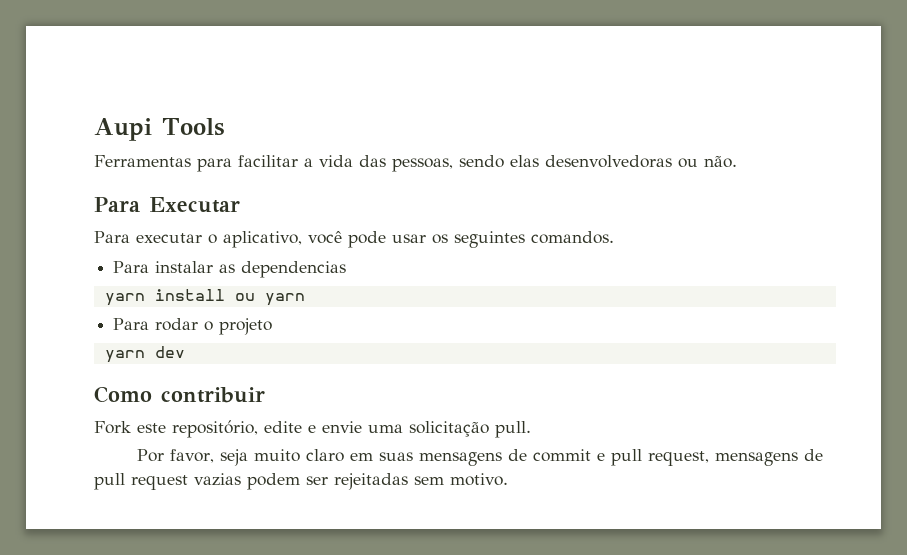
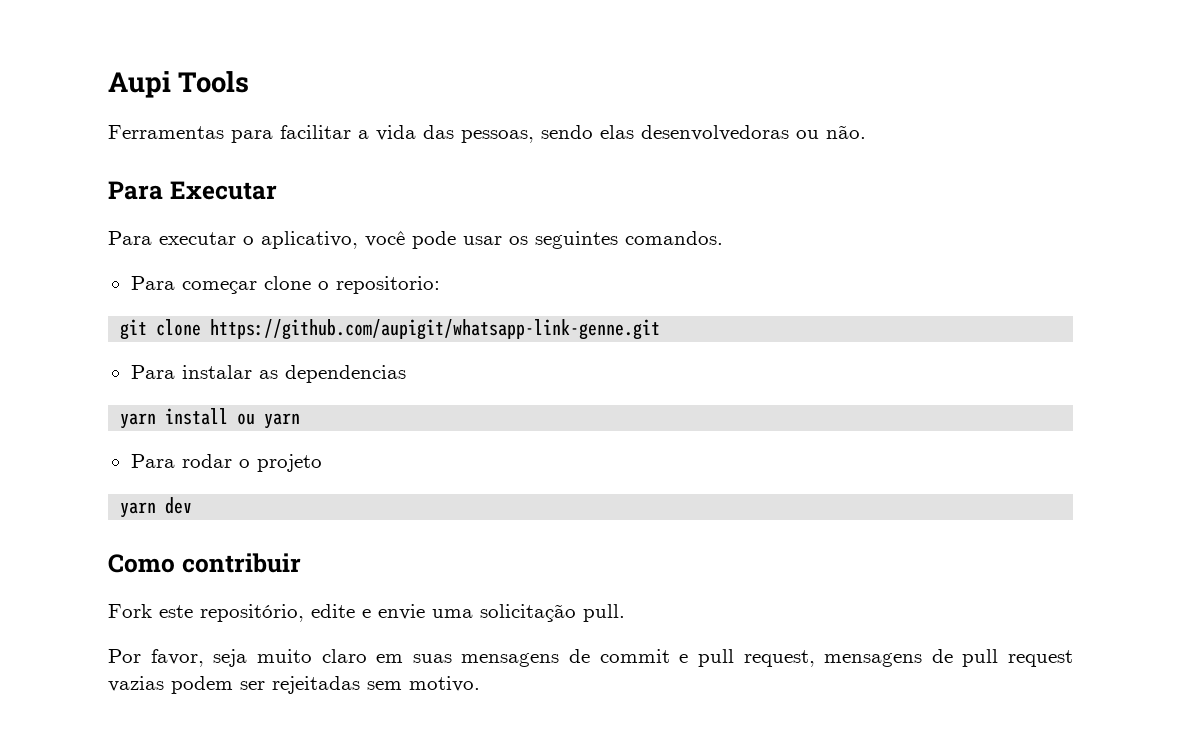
+ Para começar clone o repositorio:
+ git clone https://github.com/aupigit/whatsapp-link-genne.git

